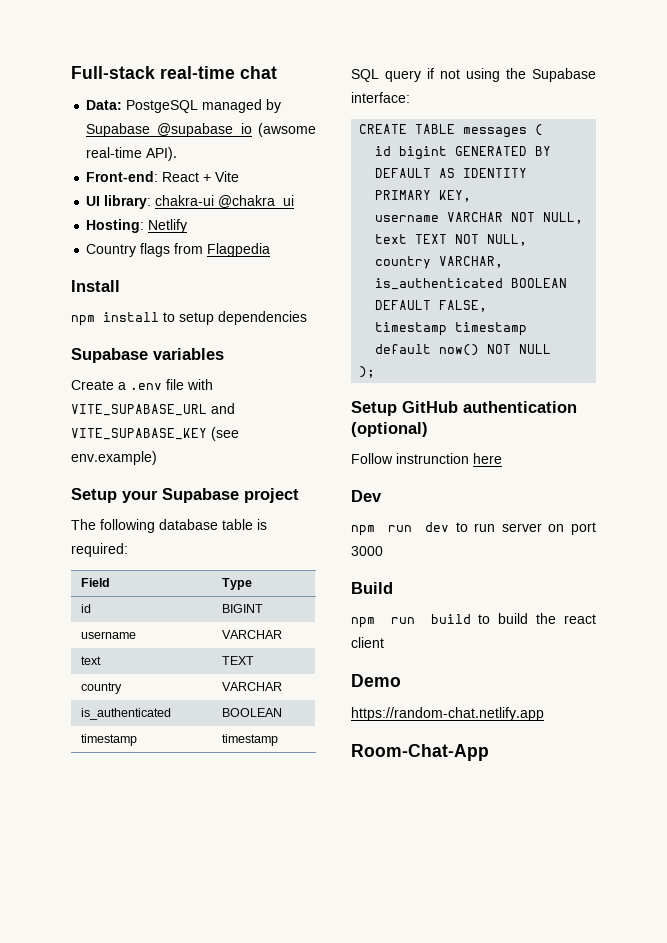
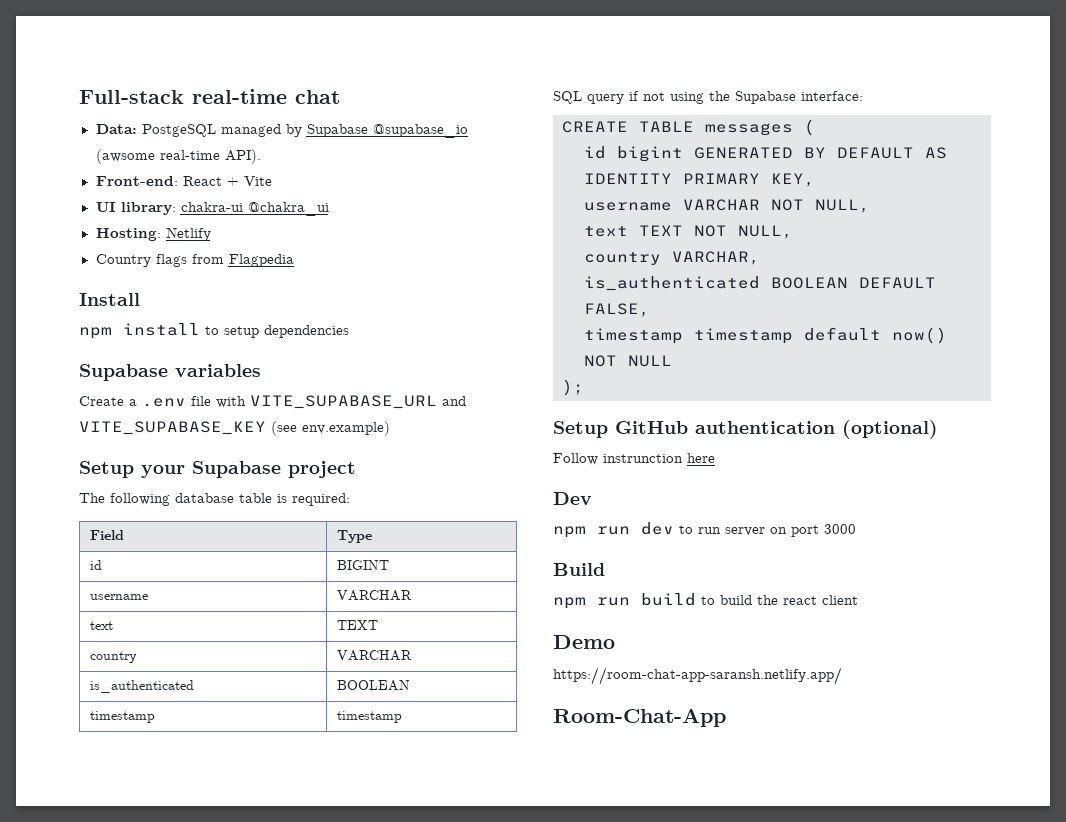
- https://random-chat.netlify.app
+ https://room-chat-app-saransh.netlify.app/

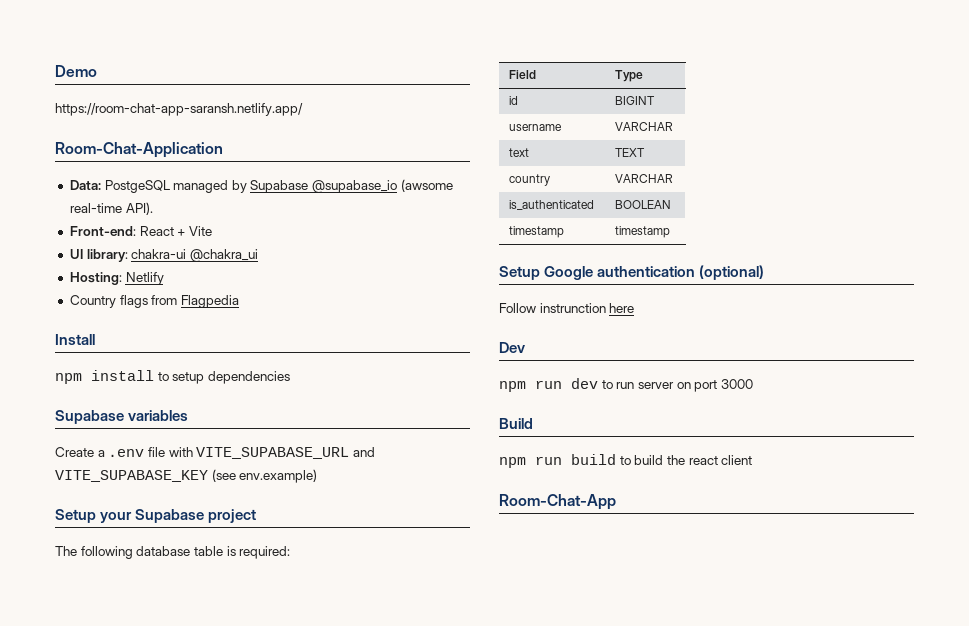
- Full-stack real-time chat
+ Demo
+ https://room-chat-app-saransh.netlify.app/
+ Room-Chat-Application
- SQL query if not using the Supabase interface:
- CREATE TABLE messages (
- id bigint GENERATED BY DEFAULT AS IDENTITY PRIMARY KEY,
- username VARCHAR NOT NULL,
- text TEXT NOT NULL,
- country VARCHAR,
- is_authenticated BOOLEAN DEFAULT FALSE,
- timestamp timestamp default now() NOT NULL
- );
- Setup GitHub authentication (optional)
+ Setup Google authentication (optional)
- Demo
- https://room-chat-app-saransh.netlify.app/

